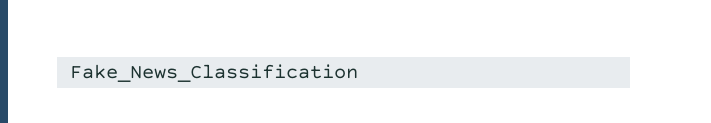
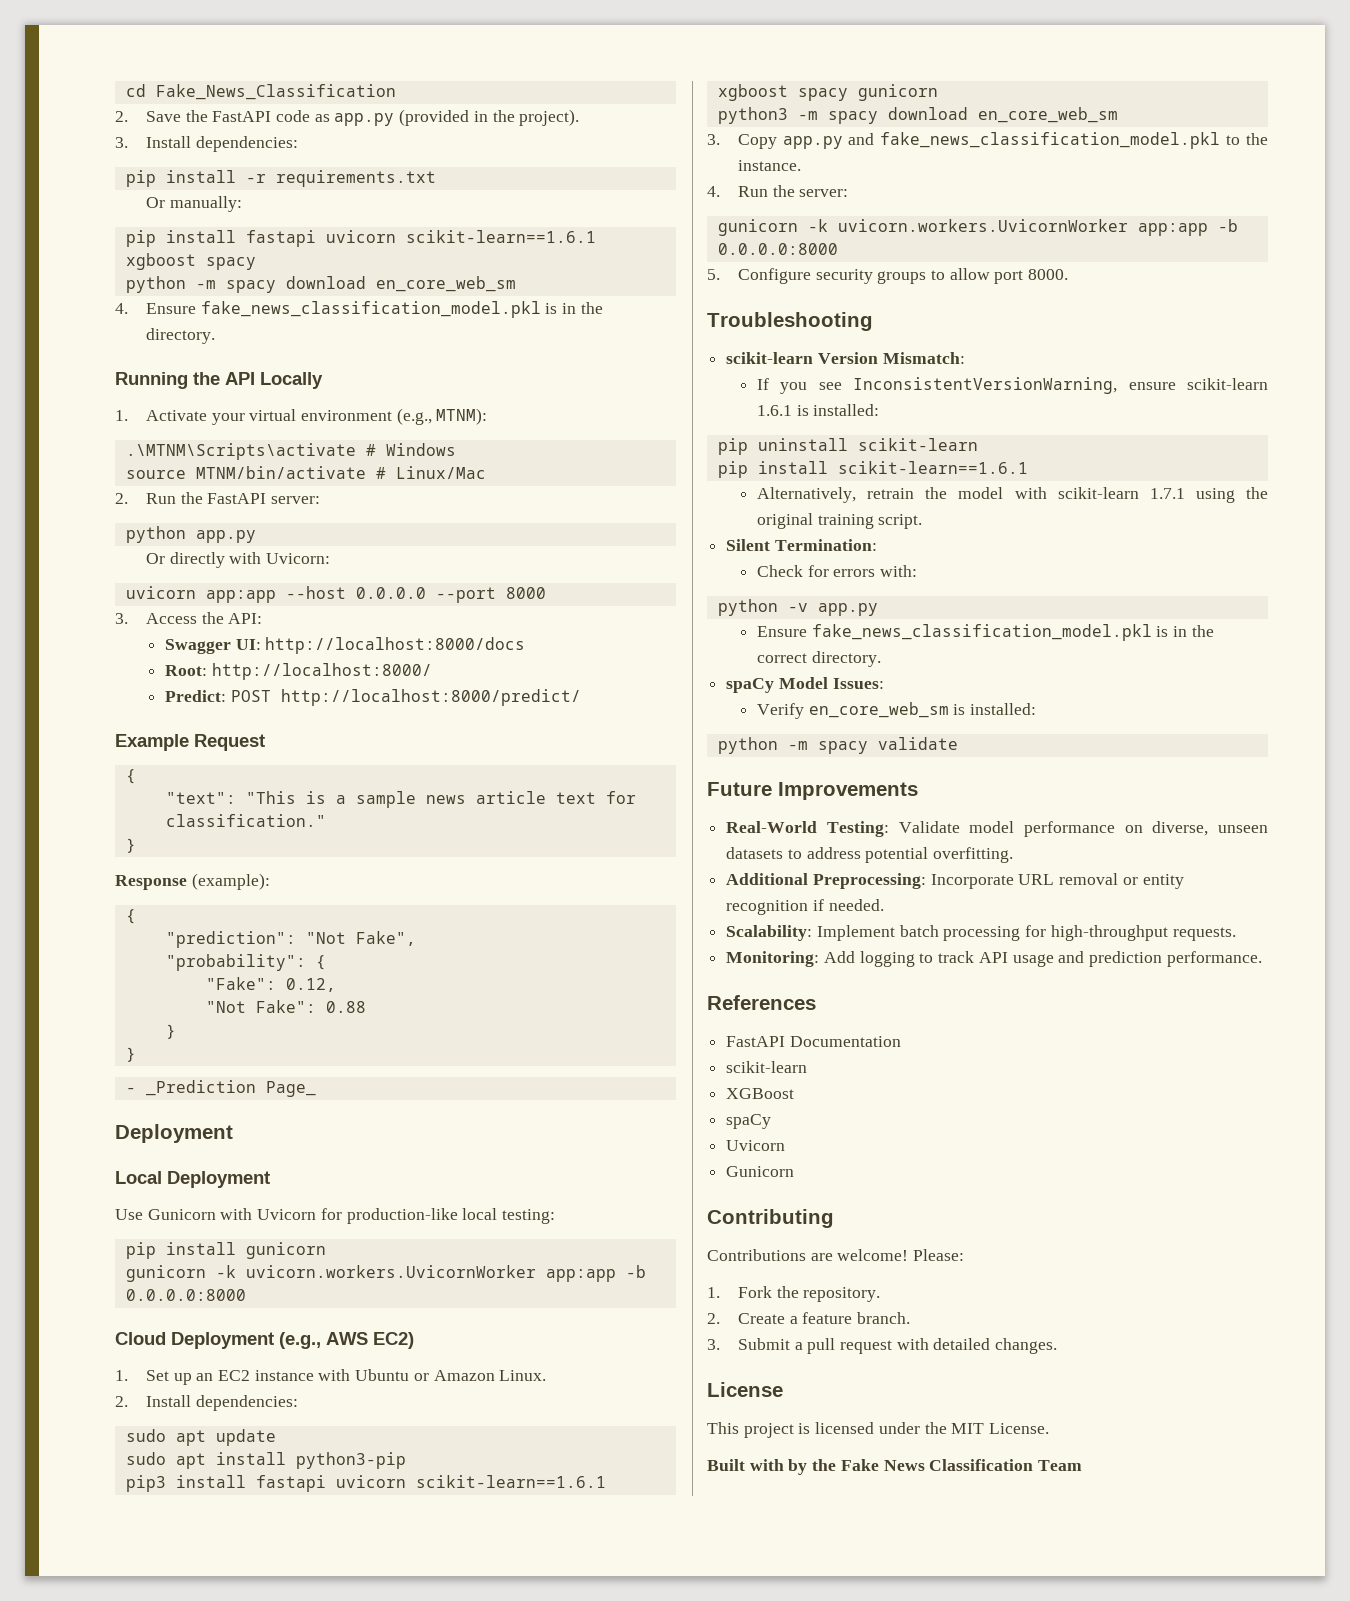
- Fake_News_Classification
+ cd Fake_News_Classification
+ 2. Save the FastAPI code as app.py (provided in the project).
+ 3. Install dependencies:
+ pip install -r requirements.txt
+ Or manually:
+ pip install fastapi uvicorn scikit-learn==1.6.1 xgboost spacy
+ python -m spacy download en_core_web_sm
+ 4. Ensure fake_news_classification_model.pkl is in the directory.
+ Running the API Locally
+ 1. Activate your virtual environment (e.g., MTNM):
+ .\MTNM\Scripts\activate # Windows
+ source MTNM/bin/activate # Linux/Mac
+ 2. Run the FastAPI server:
+ python app.py
+ Or directly with Uvicorn:
+ uvicorn app:app --host 0.0.0.0 --port 8000
+ 3. Access the API:
+ Swagger UI: http://localhost:8000/docs
+ Root: http://localhost:8000/
+ Predict: POST http://localhost:8000/predict/
+ Example Request
+ {
+ "text": "This is a sample news article text for classification."
+ }
+ Response (example):
+ {
+ "prediction": "Not Fake",
+ "probability": {
+ "Fake": 0.12,
+ "Not Fake": 0.88
+ }
+ }
+ - _Prediction Page_
+ Deployment
+ Local Deployment
+ Use Gunicorn with Uvicorn for production-like local testing:
+ pip install gunicorn
+ gunicorn -k uvicorn.workers.UvicornWorker app:app -b 0.0.0.0:8000
+ Cloud Deployment (e.g., AWS EC2)
+ 1. Set up an EC2 instance with Ubuntu or Amazon Linux.
+ 2. Install dependencies:
+ sudo apt update
+ sudo apt install python3-pip
+ pip3 install fastapi uvicorn scikit-learn==1.6.1 xgboost spacy gunicorn
+ python3 -m spacy download en_core_web_sm
+ 3. Copy app.py and fake_news_classification_model.pkl to the instance.
+ 4. Run the server:
+ gunicorn -k uvicorn.workers.UvicornWorker app:app -b 0.0.0.0:8000
+ 5. Configure security groups to allow port 8000.
+ Troubleshooting
+ scikit-learn Version Mismatch:
+ If you see InconsistentVersionWarning, ensure scikit-learn 1.6.1 is installed:
+ pip uninstall scikit-learn
+ pip install scikit-learn==1.6.1
+ Alternatively, retrain the model with scikit-learn 1.7.1 using the original training script.
+ Silent Termination:
+ Check for errors with:
+ python -v app.py
+ Ensure fake_news_classification_model.pkl is in the correct directory.
+ spaCy Model Issues:
+ Verify en_core_web_sm is installed:
+ python -m spacy validate
+ Future Improvements
+ Real-World Testing: Validate model performance on diverse, unseen datasets to address potential overfitting.
+ Additional Preprocessing: Incorporate URL removal or entity recognition if needed.
+ Scalability: Implement batch processing for high-throughput requests.
+ Monitoring: Add logging to track API usage and prediction performance.
+ References
+ FastAPI Documentation
+ scikit-learn
+ XGBoost
+ spaCy
+ Uvicorn
+ Gunicorn
+ Contributing
+ Contributions are welcome! Please:
+ 1. Fork the repository.
+ 2. Create a feature branch.
+ 3. Submit a pull request with detailed changes.
+ License
+ This project is licensed under the MIT License.
+ Built with by the Fake News Classification Team

